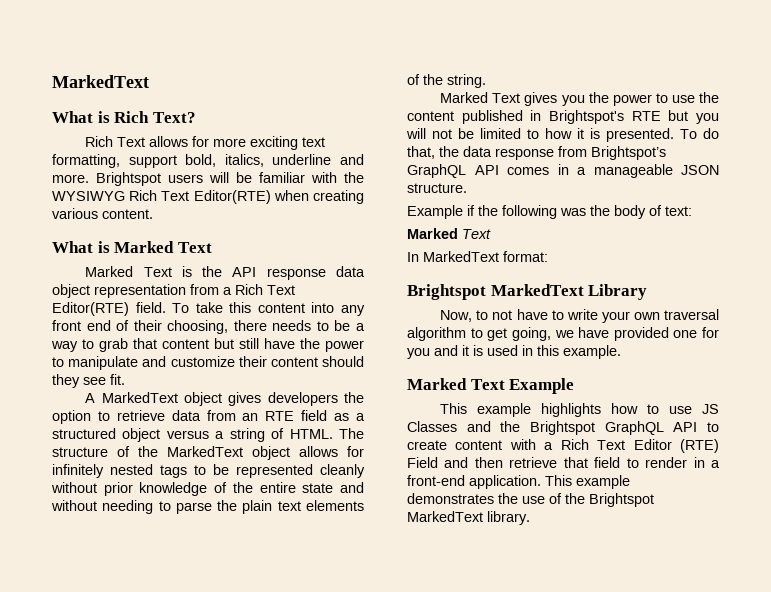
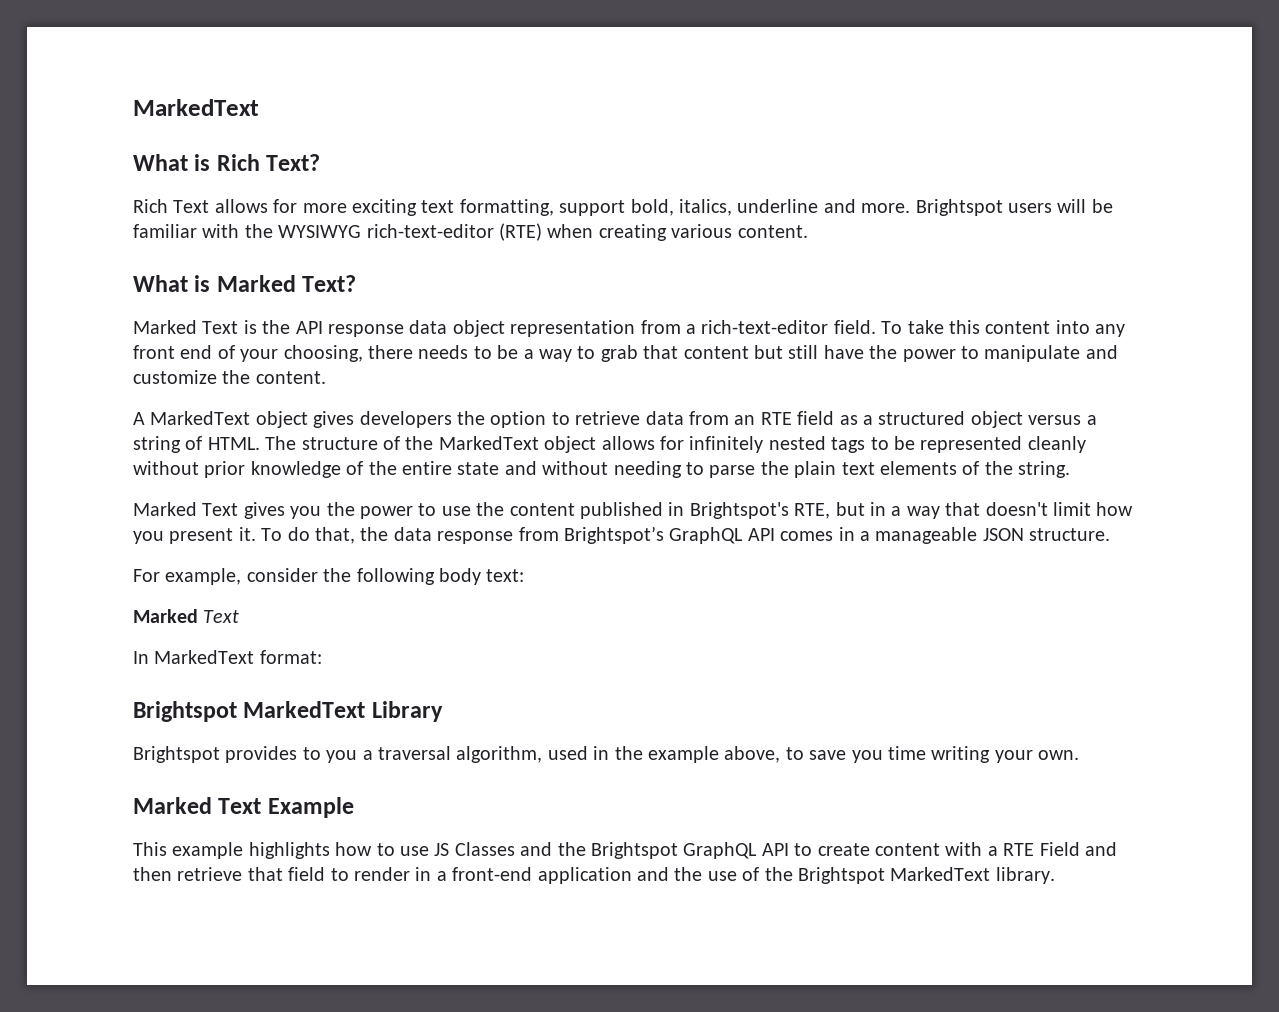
- Brightspot users will be familiar with the WYSIWYG Rich Text Editor(RTE) when creating various content.
+ Brightspot users will be familiar with the WYSIWYG rich-text-editor (RTE) when creating various content.
- What is Marked Text
+ What is Marked Text?
- Marked Text is the API response data object representation from a Rich Text Editor(RTE) field.
+ Marked Text is the API response data object representation from a rich-text-editor field.
- To take this content into any front end of their choosing, there needs to be a way to grab that content but still have the power to manipulate and customize their content should they see fit.
+ To take this content into any front end of your choosing, there needs to be a way to grab that content but still have the power to manipulate and customize the content.
- Marked Text gives you the power to use the content published in Brightspot's RTE but you will not be limited to how it is presented.
+ Marked Text gives you the power to use the content published in Brightspot's RTE, but in a way that doesn't limit how you present it.
- Example if the following was the body of text:
+ For example, consider the following body text:
- Now, to not have to write your own traversal algorithm to get going, we have provided one for you and it is used in this example.
+ Brightspot provides to you a traversal algorithm, used in the example above, to save you time writing your own.
- This example highlights how to use JS Classes and the Brightspot GraphQL API to create content with a Rich Text Editor (RTE) Field and then retrieve that field to render in a front-end application. This example demonstrates the use of the Brightspot MarkedText library.
+ This example highlights how to use JS Classes and the Brightspot GraphQL API to create content with a RTE Field and then retrieve that field to render in a front-end application and the use of the Brightspot MarkedText library.

